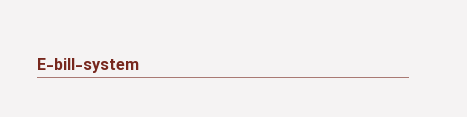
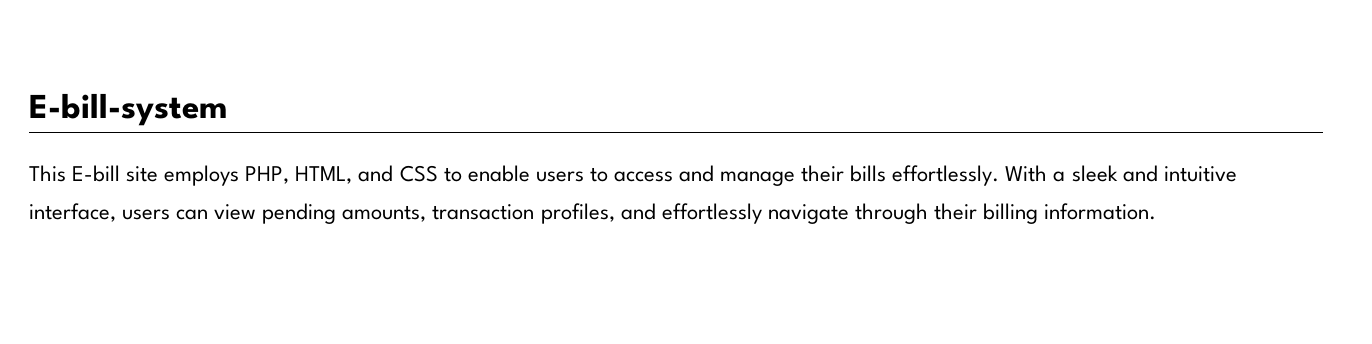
+ This E-bill site employs PHP, HTML, and CSS to enable users to access and manage their bills effortlessly. With a sleek and intuitive interface, users can view pending amounts, transaction profiles, and effortlessly navigate through their billing information.

